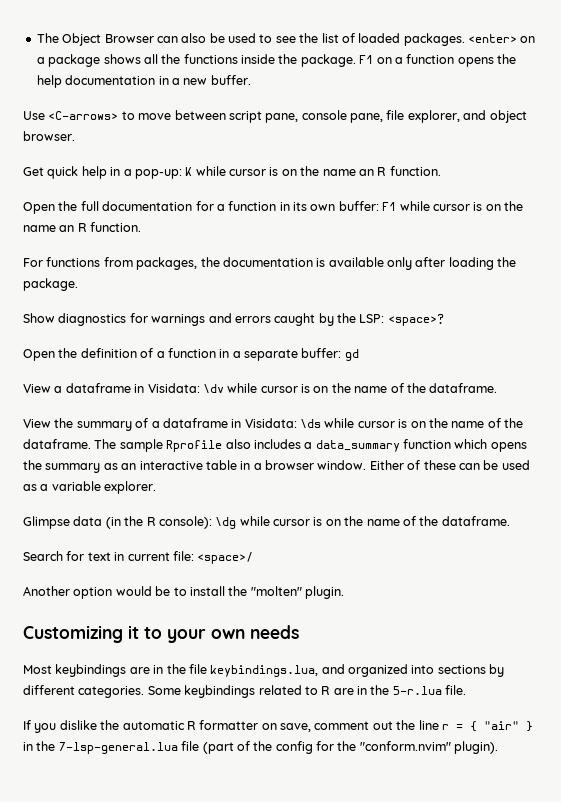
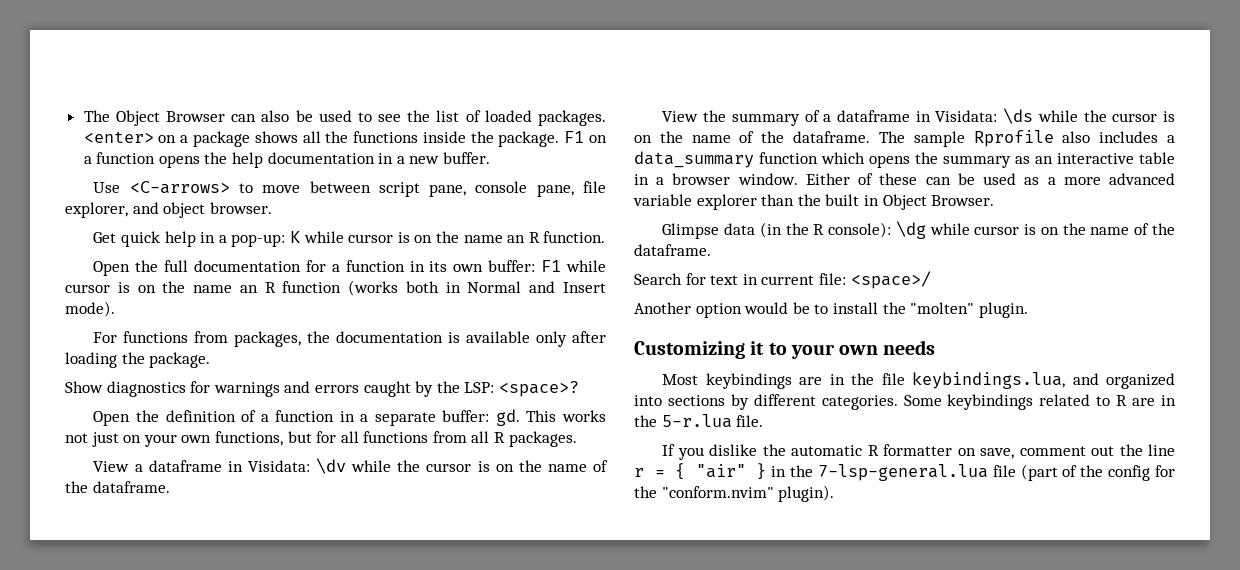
- Open the full documentation for a function in its own buffer: F1 while cursor is on the name an R function.
+ Open the full documentation for a function in its own buffer: F1 while cursor is on the name an R function (works both in Normal and Insert mode).
- Open the definition of a function in a separate buffer: gd
+ Open the definition of a function in a separate buffer: gd. This works not just on your own functions, but for all functions from all R packages.
- View a dataframe in Visidata: \dv while cursor is on the name of the dataframe.
+ View a dataframe in Visidata: \dv while the cursor is on the name of the dataframe.
- View the summary of a dataframe in Visidata: \ds while cursor is on the name of the dataframe.
+ View the summary of a dataframe in Visidata: \ds while the cursor is on the name of the dataframe.
- Either of these can be used as a variable explorer.
+ Either of these can be used as a more advanced variable explorer than the built in Object Browser.

